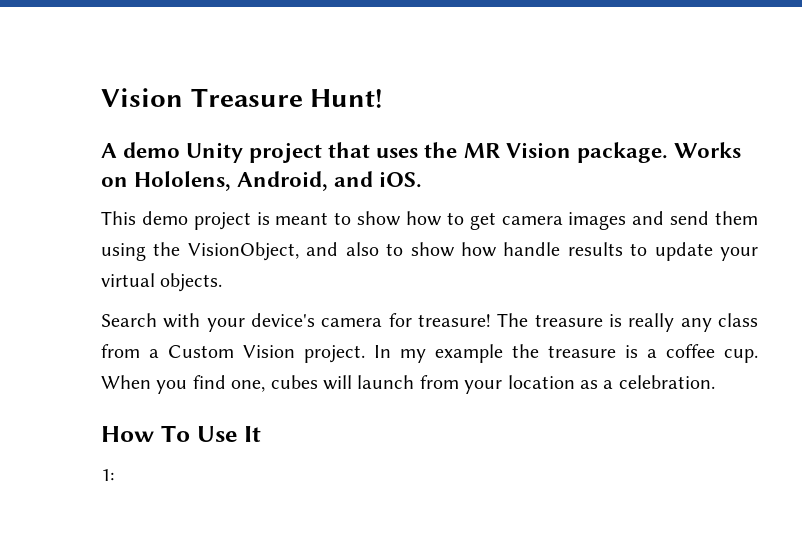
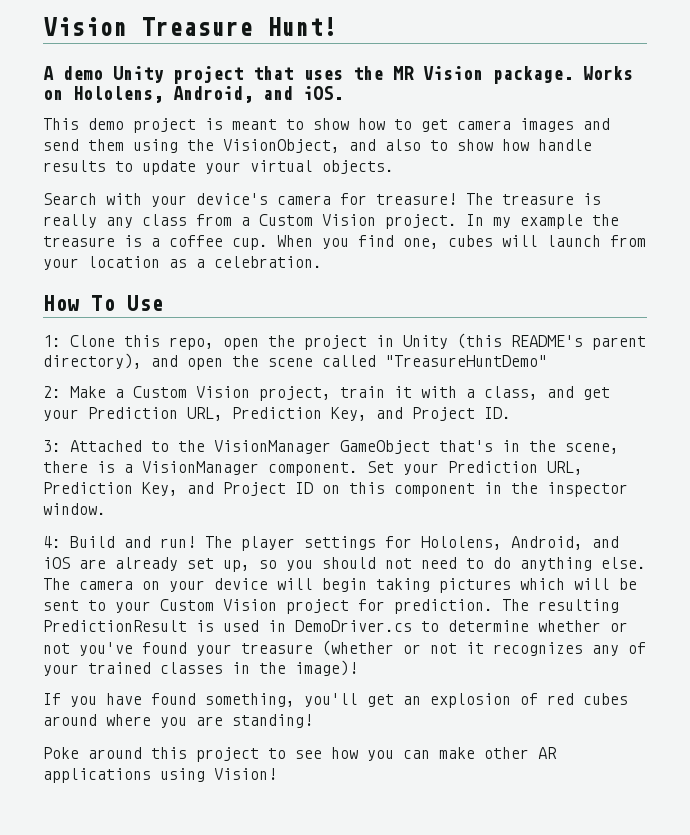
- How To Use It
+ How To Use
- 1:
+ 1: Clone this repo, open the project in Unity (this README's parent directory), and open the scene called "TreasureHuntDemo"
+ 2: Make a Custom Vision project, train it with a class, and get your Prediction URL, Prediction Key, and Project ID.
+ 3: Attached to the VisionManager GameObject that's in the scene, there is a VisionManager component. Set your Prediction URL, Prediction Key, and Project ID on this component in the inspector window.
+ 4: Build and run! The player settings for Hololens, Android, and iOS are already set up, so you should not need to do anything else. The camera on your device will begin taking pictures which will be sent to your Custom Vision project for prediction. The resulting PredictionResult is used in DemoDriver.cs to determine whether or not you've found your treasure (whether or not it recognizes any of your trained classes in the image)!
+ If you have found something, you'll get an explosion of red cubes around where you are standing!
+ Poke around this project to see how you can make other AR applications using Vision!

